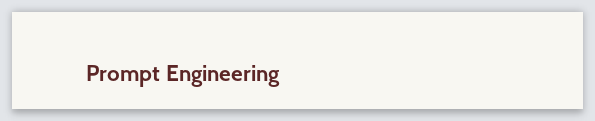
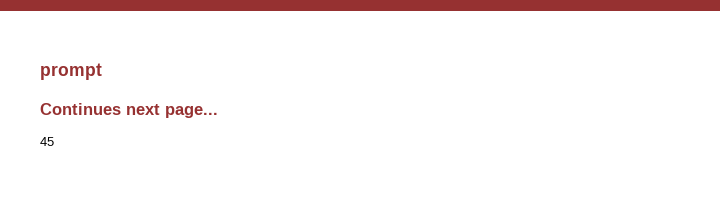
- Prompt Engineering
+ prompt
+ Continues next page...
+ 45

